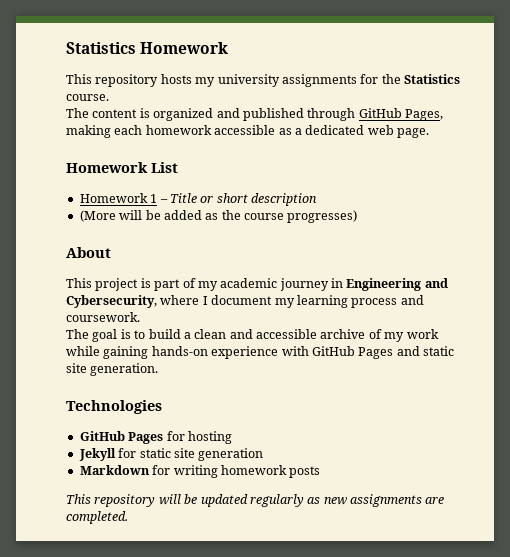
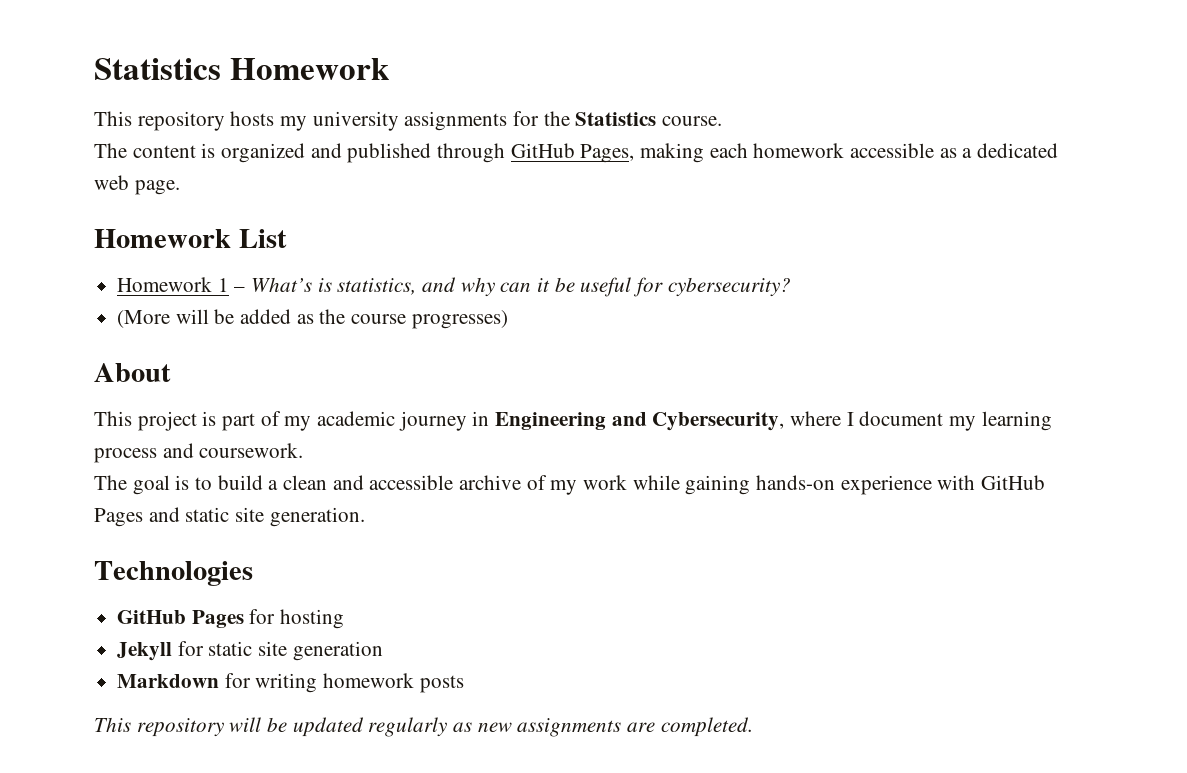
- Homework 1 – Title or short description
+ Homework 1 – What’s is statistics, and why can it be useful for cybersecurity?

